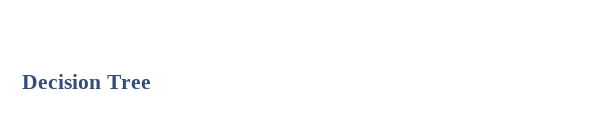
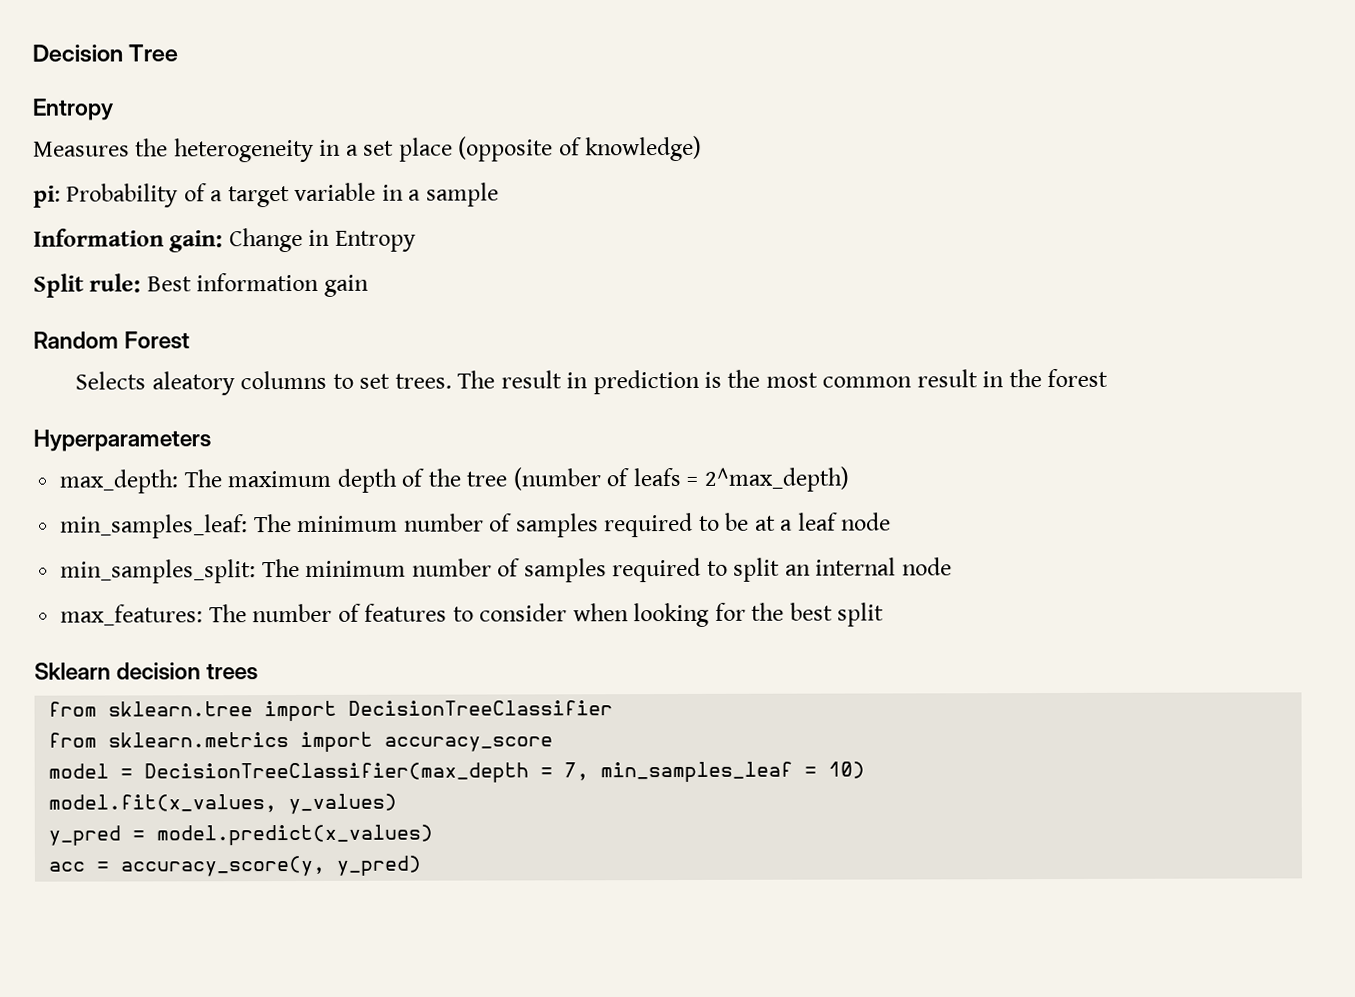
  Decision Tree
+ Entropy
+ Measures the heterogeneity in a set place (opposite of knowledge)
+ pi: Probability of a target variable in a sample
+ Information gain: Change in Entropy
+ Split rule: Best information gain
+ Random Forest
+ Selects aleatory columns to set trees. The result in prediction is the most common result in the forest
+ Hyperparameters
+ max_depth: The maximum depth of the tree (number of leafs = 2^max_depth)
+ min_samples_leaf: The minimum number of samples required to be at a leaf node
+ min_samples_split: The minimum number of samples required to split an internal node
+ max_features: The number of features to consider when looking for the best split
+ Sklearn decision trees
+ from sklearn.tree import DecisionTreeClassifier
+ from sklearn.metrics import accuracy_score
+ model = DecisionTreeClassifier(max_depth = 7, min_samples_leaf = 10)
+ model.fit(x_values, y_values)
+ y_pred = model.predict(x_values)
+ acc = accuracy_score(y, y_pred)

